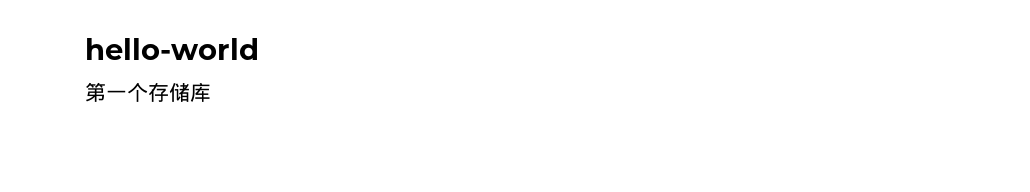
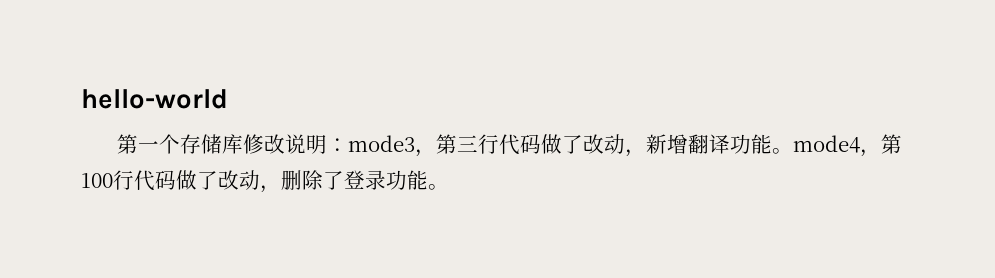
- 第一个存储库
+ 第一个存储库修改说明：mode3，第三行代码做了改动，新增翻译功能。mode4，第100行代码做了改动，删除了登录功能。

